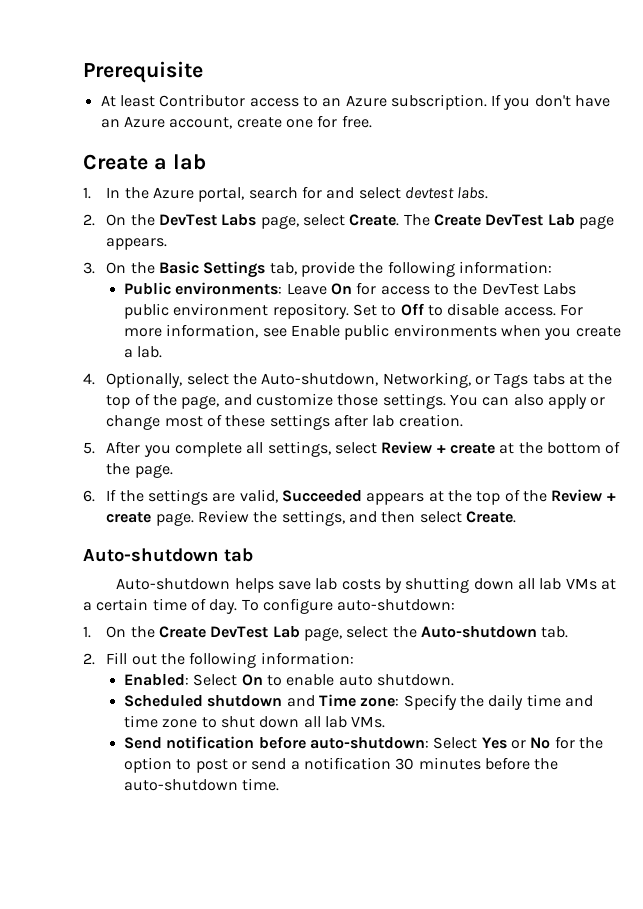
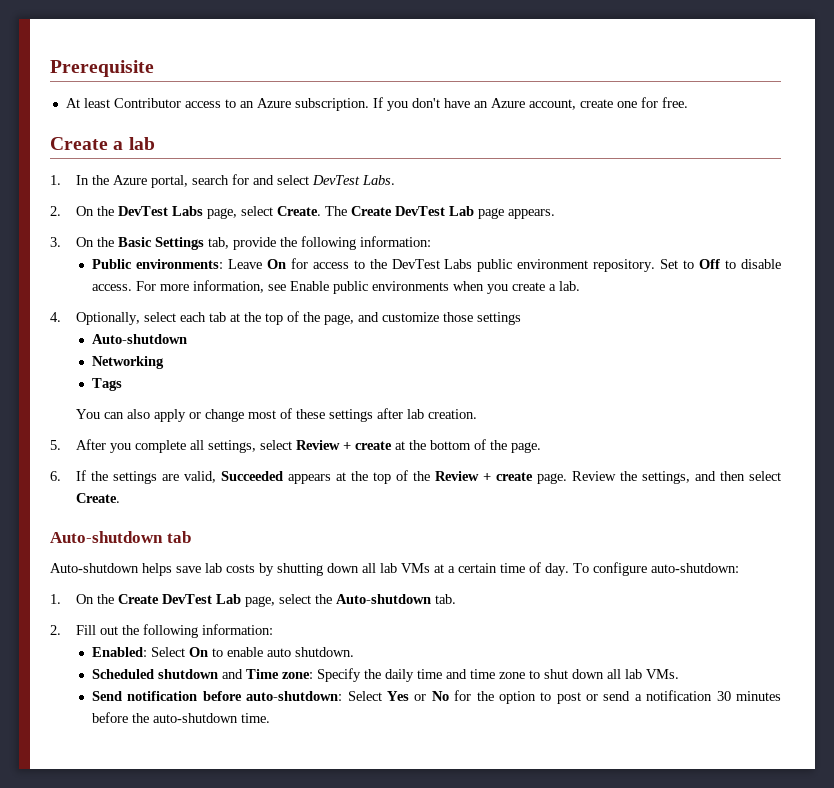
- 1. In the Azure portal, search for and select devtest labs.
+ 1. In the Azure portal, search for and select DevTest Labs.
- 4. Optionally, select the Auto-shutdown, Networking, or Tags tabs at the top of the page, and customize those settings. You can also apply or change most of these settings after lab creation.
+ 4. Optionally, select each tab at the top of the page, and customize those settings
+ Auto-shutdown
+ Networking
+ Tags
+ You can also apply or change most of these settings after lab creation.

